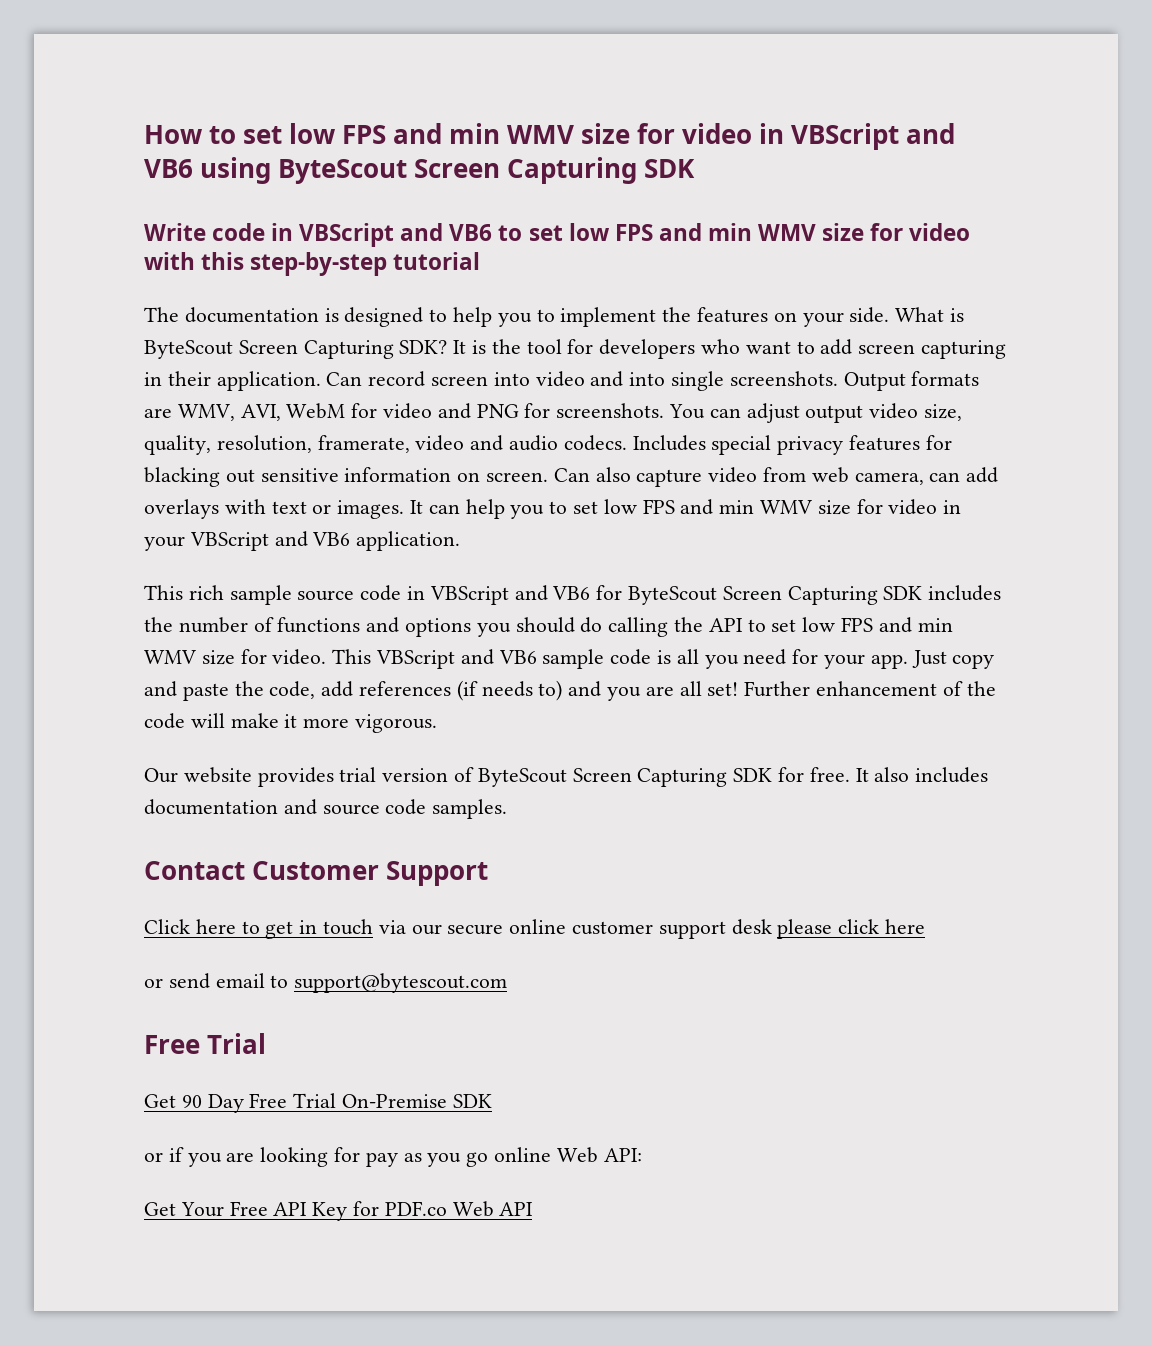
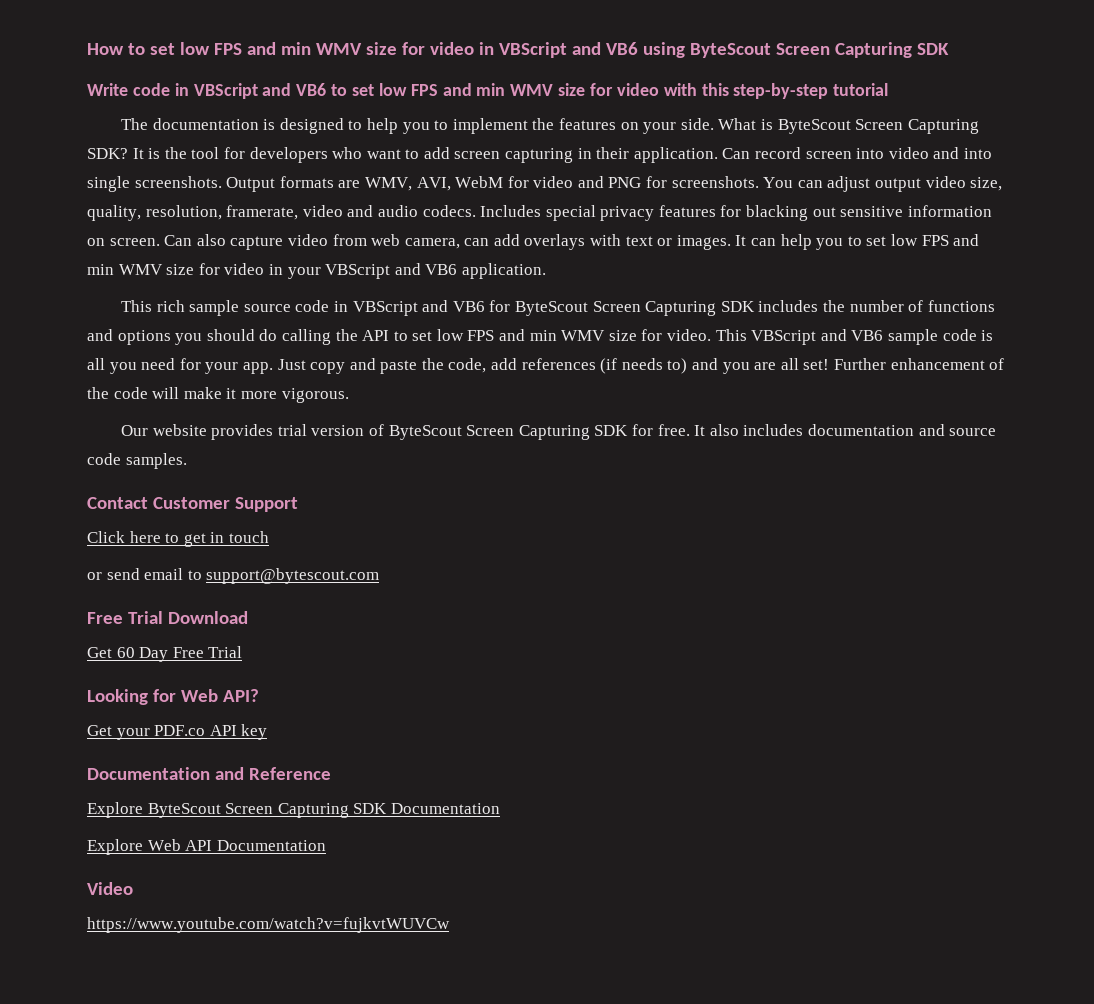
- Click here to get in touch via our secure online customer support desk please click here
+ Click here to get in touch
  or send email to support@bytescout.com
- Free Trial
- Get 90 Day Free Trial On-Premise SDK
- or if you are looking for pay as you go online Web API:
- Get Your Free API Key for PDF.co Web API
+ Free Trial Download
+ Get 60 Day Free Trial
+ Looking for Web API?
+ Get your PDF.co API key
+ Documentation and Reference
+ Explore ByteScout Screen Capturing SDK Documentation
+ Explore Web API Documentation
+ Video
+ https://www.youtube.com/watch?v=fujkvtWUVCw

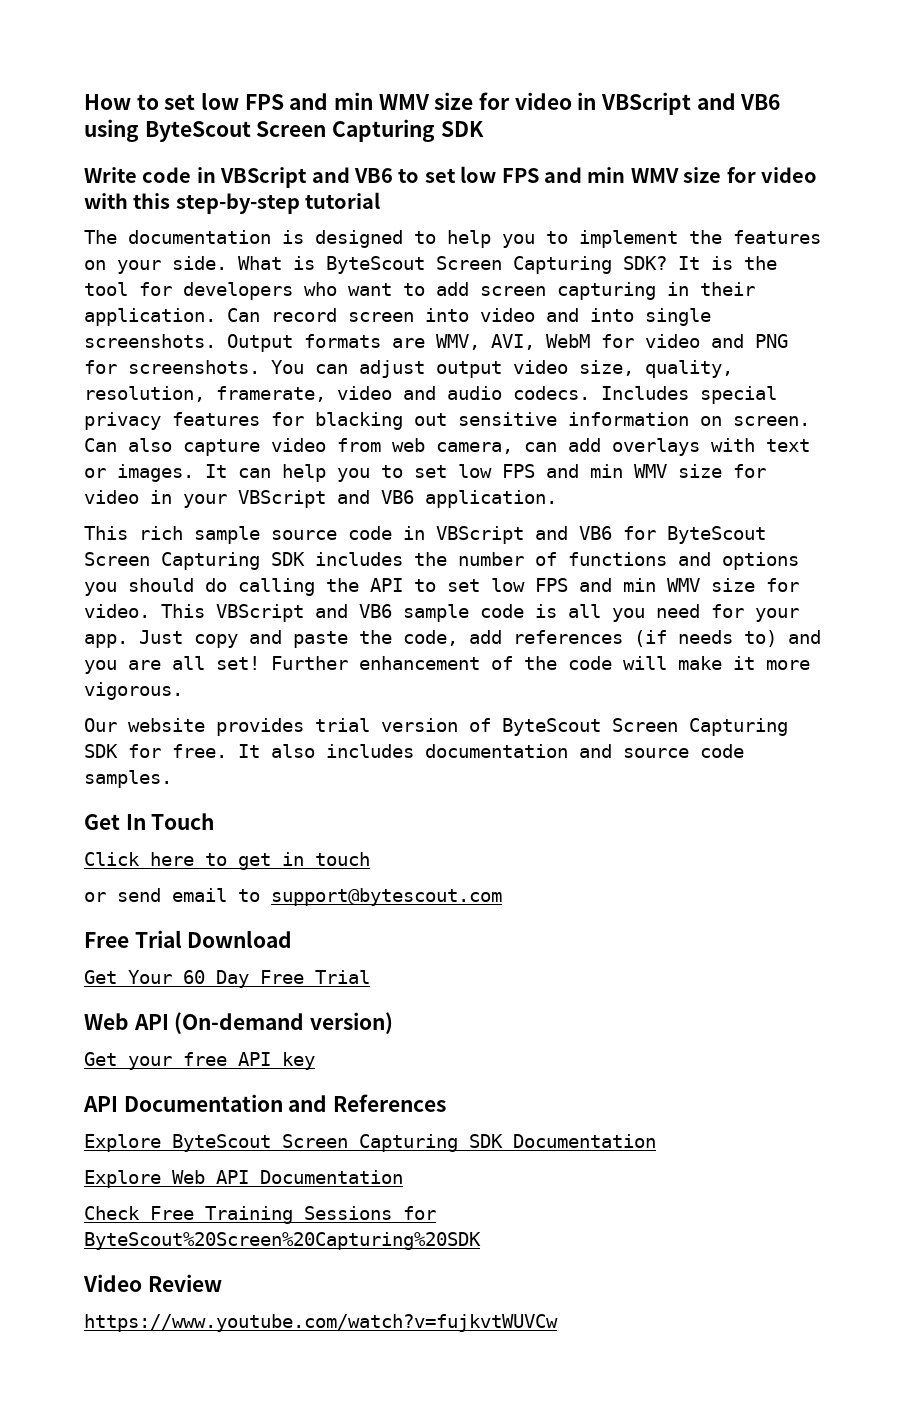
- Contact Customer Support
+ Get In Touch
- Get 60 Day Free Trial
+ Get Your 60 Day Free Trial
- Looking for Web API?
+ Web API (On-demand version)
- Get your PDF.co API key
+ Get your free API key
- Documentation and Reference
+ API Documentation and References
+ Check Free Training Sessions for ByteScout%20Screen%20Capturing%20SDK
- Video
+ Video Review

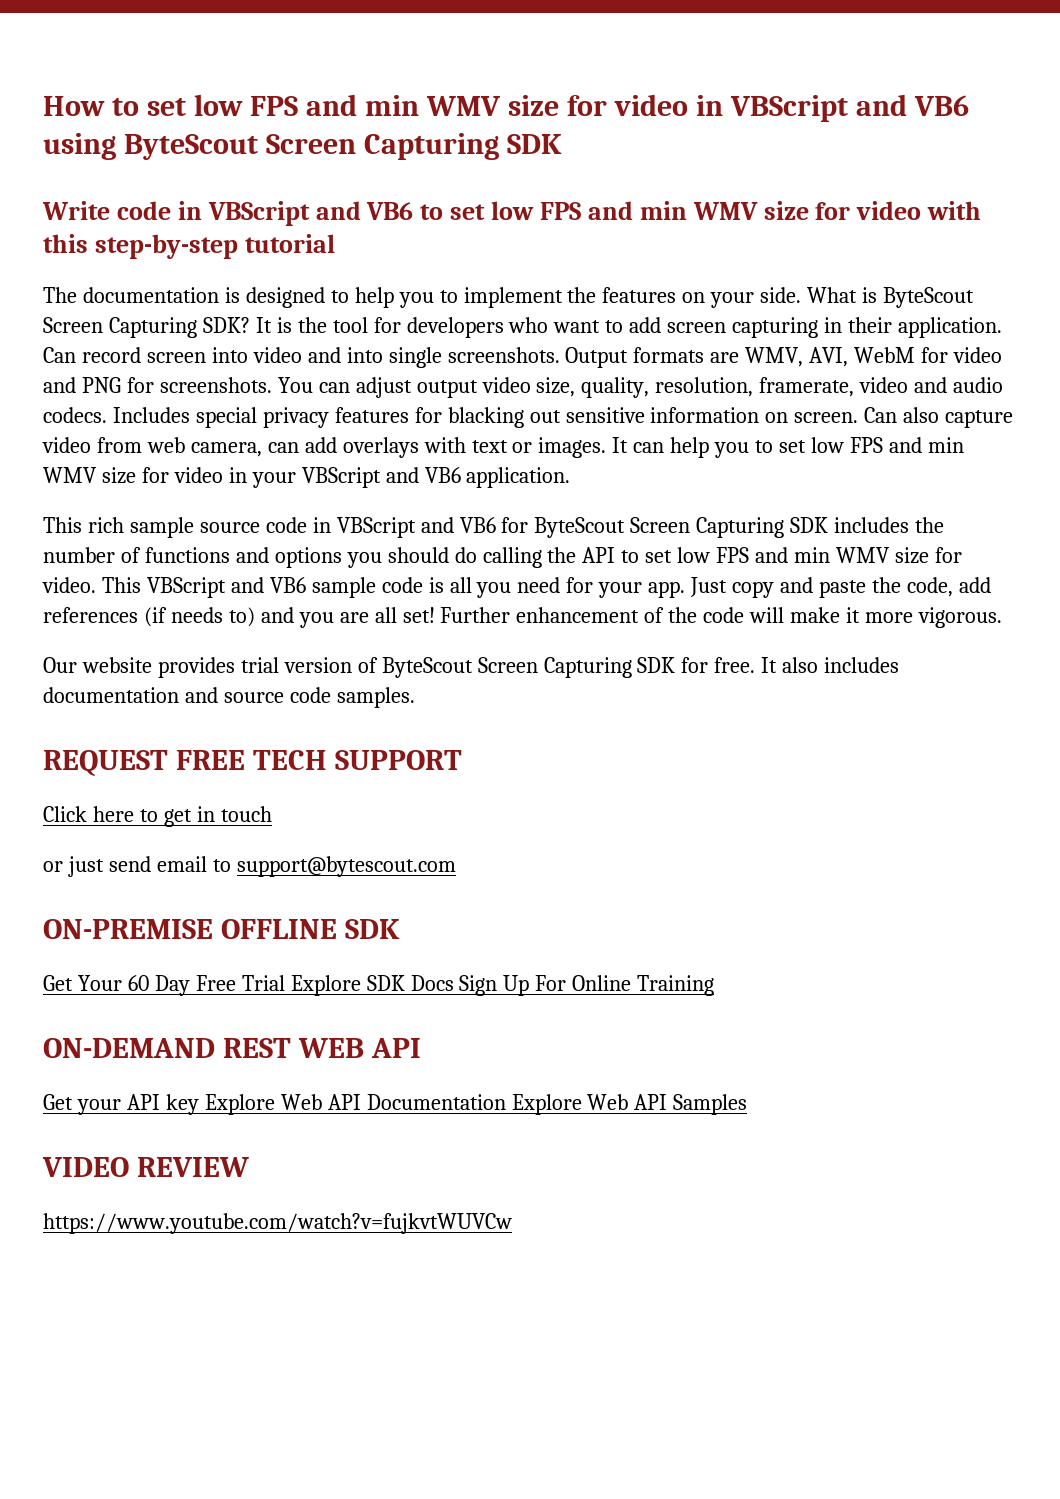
- Get In Touch
+ REQUEST FREE TECH SUPPORT
- or send email to support@bytescout.com
+ or just send email to support@bytescout.com
- Free Trial Download
+ ON-PREMISE OFFLINE SDK
- Get Your 60 Day Free Trial
- Web API (On-demand version)
+ Get Your 60 Day Free Trial Explore SDK Docs Sign Up For Online Training
+ ON-DEMAND REST WEB API
- Get your free API key
- API Documentation and References
- Explore ByteScout Screen Capturing SDK Documentation
- Explore Web API Documentation
- Check Free Training Sessions for ByteScout%20Screen%20Capturing%20SDK
- Video Review
+ Get your API key Explore Web API Documentation Explore Web API Samples
+ VIDEO REVIEW

